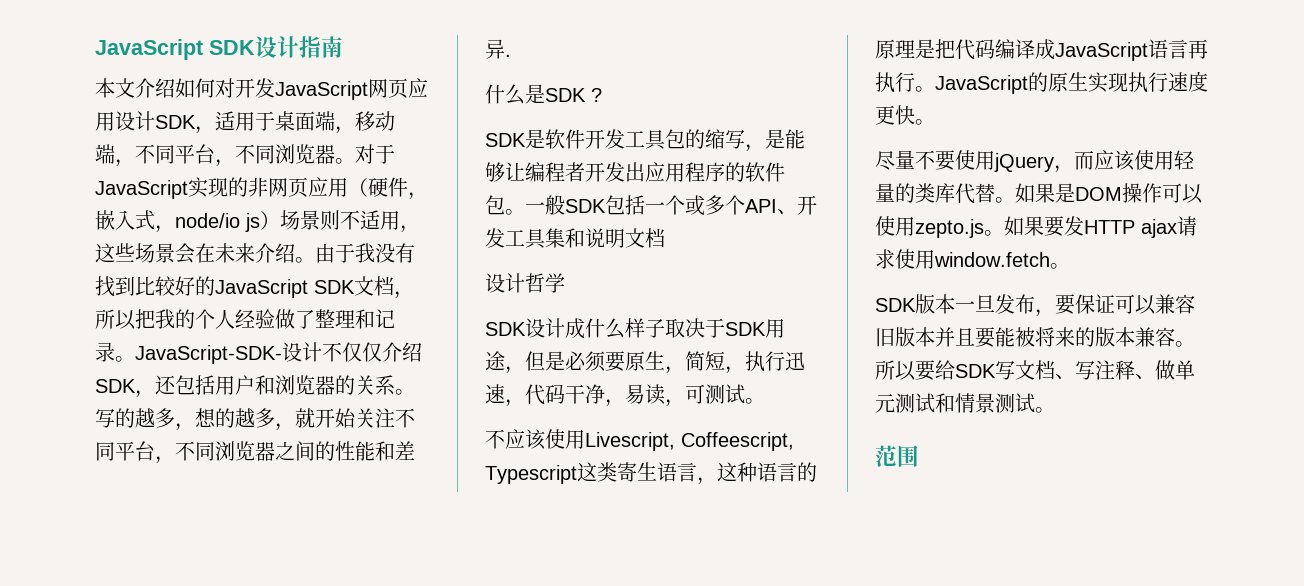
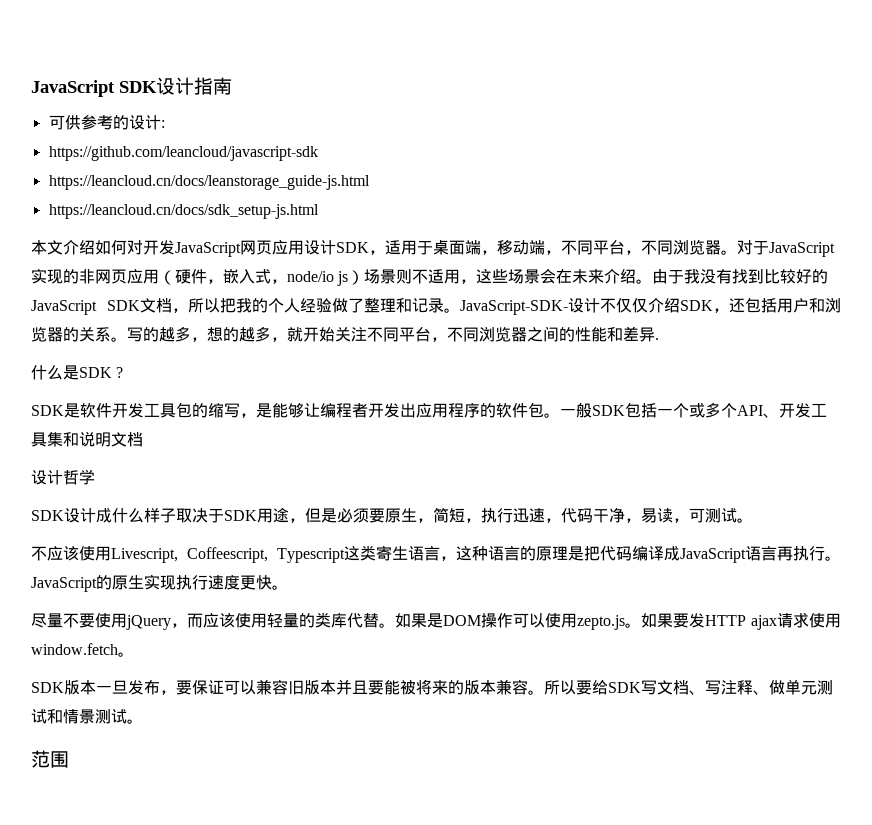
+ 可供参考的设计:
+ https://github.com/leancloud/javascript-sdk
+ https://leancloud.cn/docs/leanstorage_guide-js.html
+ https://leancloud.cn/docs/sdk_setup-js.html

